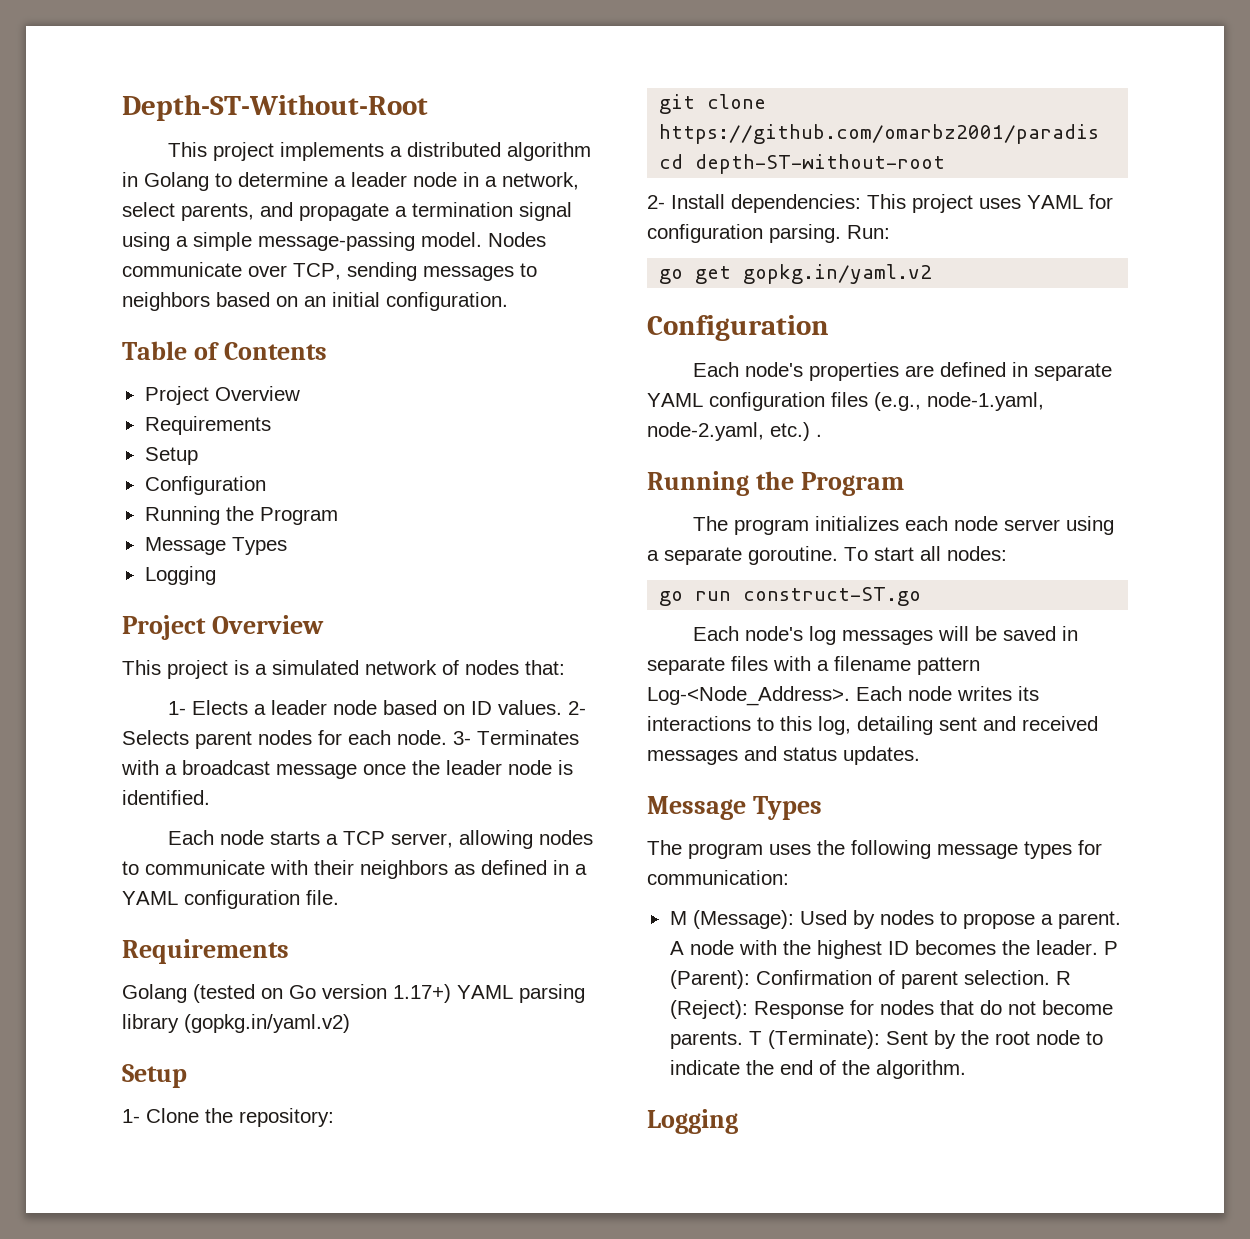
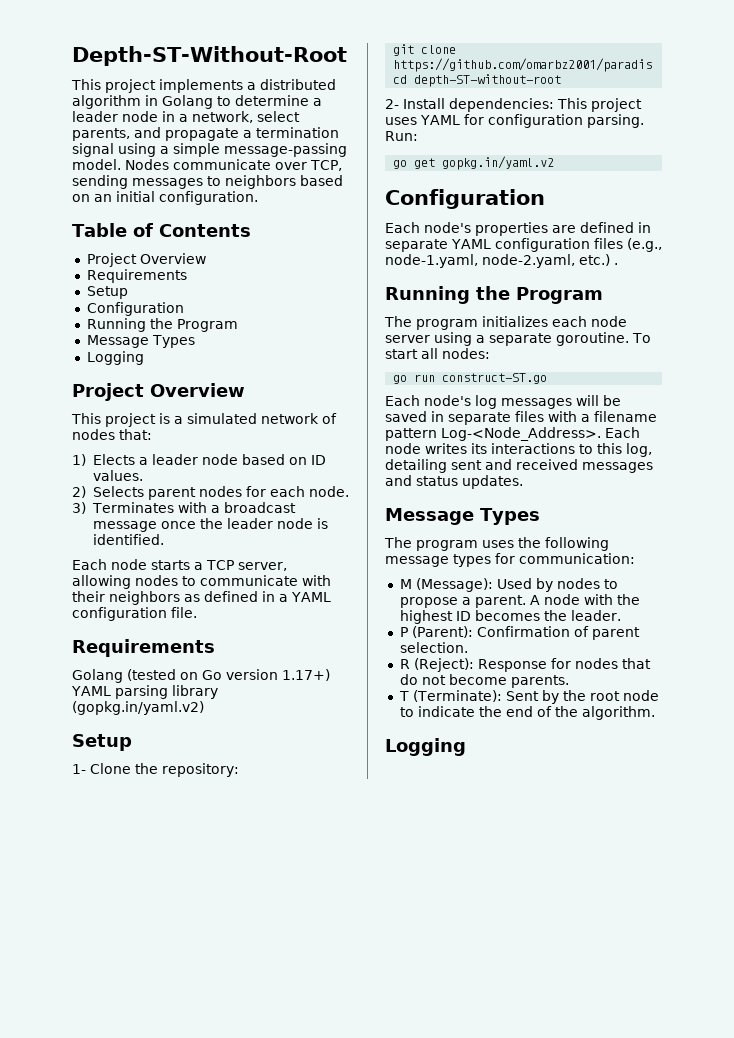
- 1- Elects a leader node based on ID values. 2- Selects parent nodes for each node. 3- Terminates with a broadcast message once the leader node is identified.
+ 1) Elects a leader node based on ID values.
+ 2) Selects parent nodes for each node.
+ 3) Terminates with a broadcast message once the leader node is identified.
- A node with the highest ID becomes the leader. P (Parent): Confirmation of parent selection. R (Reject): Response for nodes that do not become parents. T (Terminate): Sent by the root node to indicate the end of the algorithm.
+ A node with the highest ID becomes the leader.
+ P (Parent): Confirmation of parent selection.
+ R (Reject): Response for nodes that do not become parents.
+ T (Terminate): Sent by the root node to indicate the end of the algorithm.

